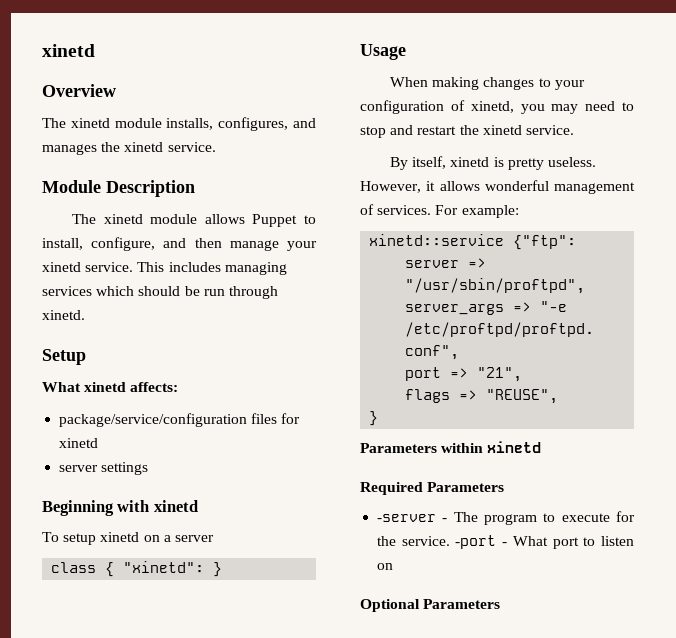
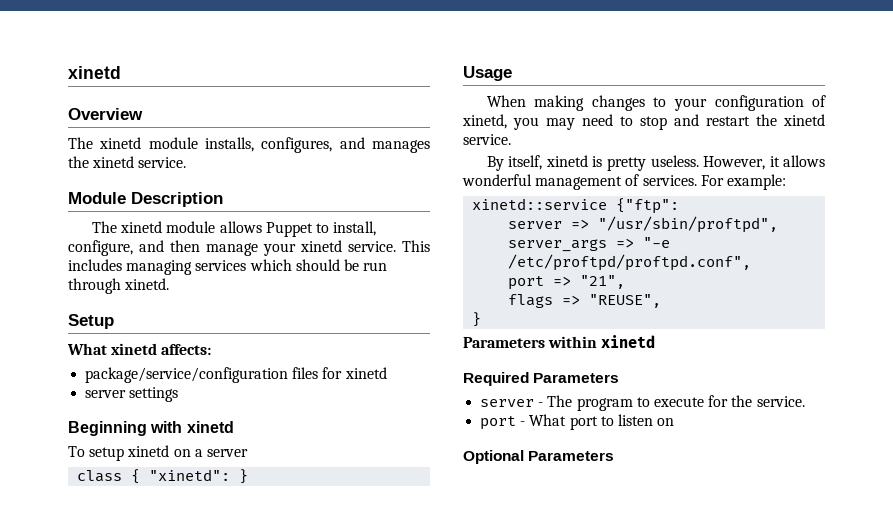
- -server - The program to execute for the service. -port - What port to listen on
+ server - The program to execute for the service.
+ port - What port to listen on

